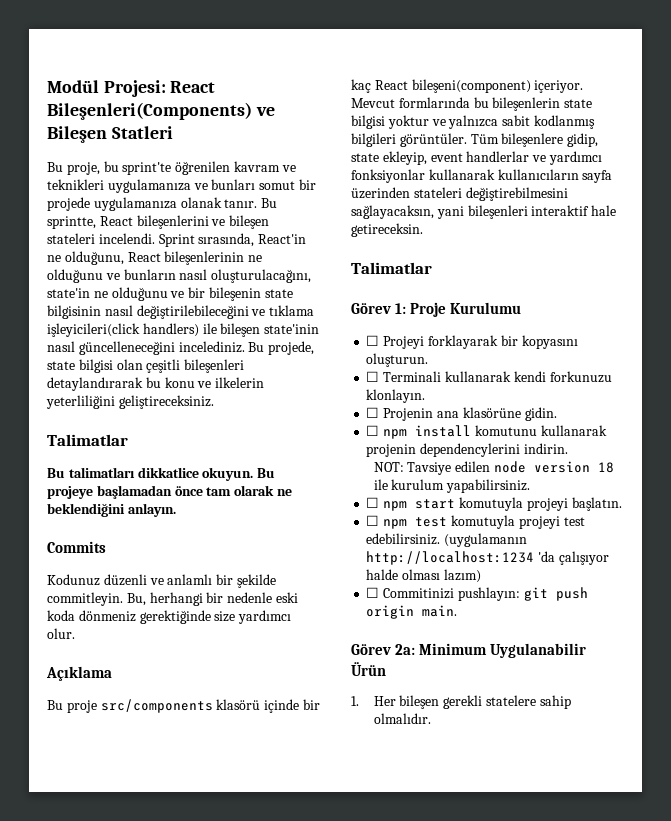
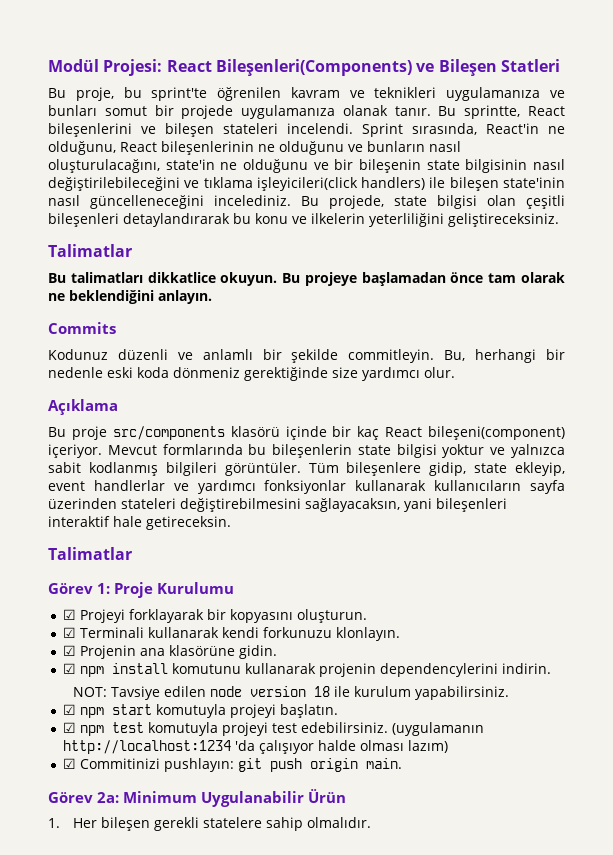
- ☐ Projeyi forklayarak bir kopyasını oluşturun.
+ ☑ Projeyi forklayarak bir kopyasını oluşturun.
- ☐ Terminali kullanarak kendi forkunuzu klonlayın.
+ ☑ Terminali kullanarak kendi forkunuzu klonlayın.
- ☐ Projenin ana klasörüne gidin.
+ ☑ Projenin ana klasörüne gidin.
- ☐ npm install komutunu kullanarak projenin dependencylerini indirin.
+ ☑ npm install komutunu kullanarak projenin dependencylerini indirin.
- ☐ npm start komutuyla projeyi başlatın.
+ ☑ npm start komutuyla projeyi başlatın.
- ☐ npm test komutuyla projeyi test edebilirsiniz.
+ ☑ npm test komutuyla projeyi test edebilirsiniz.
- ☐ Commitinizi pushlayın: git push origin main.
+ ☑ Commitinizi pushlayın: git push origin main.

